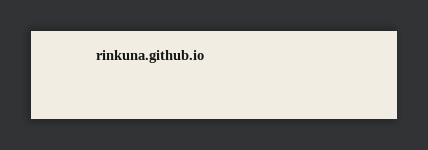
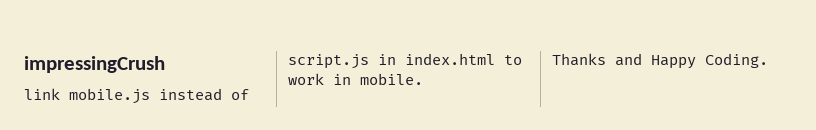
- rinkuna.github.io
+ impressingCrush
+ link mobile.js instead of script.js in index.html to work in mobile.
+ Thanks and Happy Coding.

